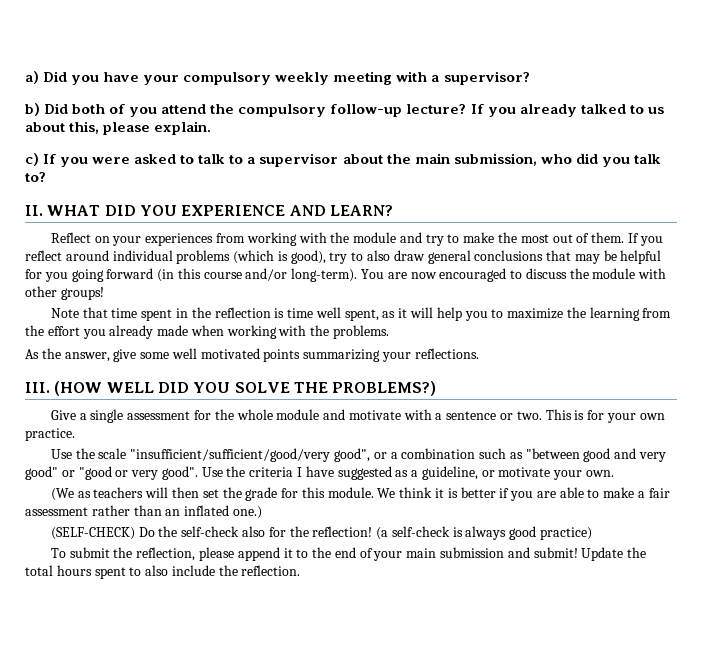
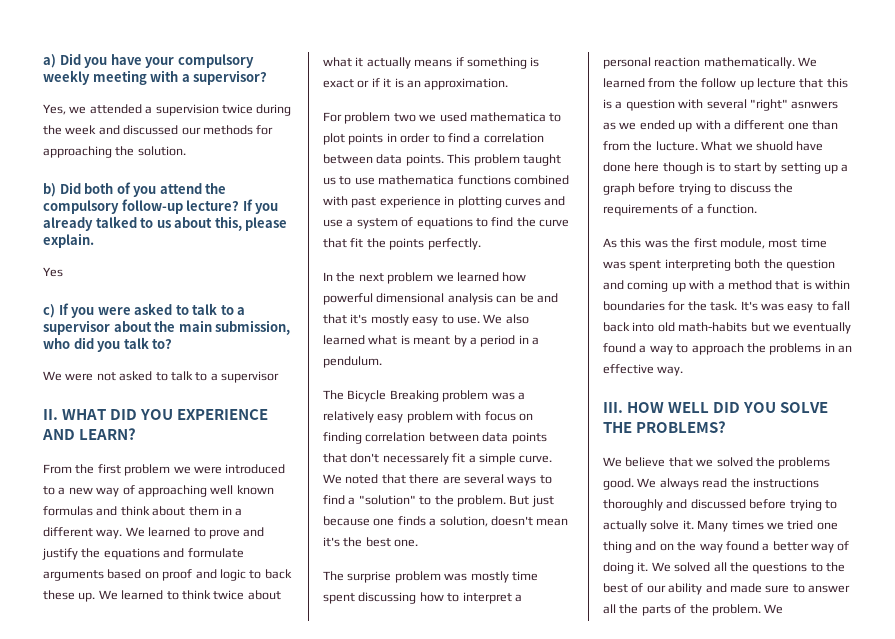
+ Yes, we attended a supervision twice during the week and discussed our methods for approaching the solution.
+ Yes
+ We were not asked to talk to a supervisor
- Reflect on your experiences from working with the module and try to make the most out of them. If you reflect around individual problems (which is good), try to also draw general conclusions that may be helpful for you going forward (in this course and/or long-term). You are now encouraged to discuss the module with other groups!
- Note that time spent in the reflection is time well spent, as it will help you to maximize the learning from the effort you already made when working with the problems.
- As the answer, give some well motivated points summarizing your reflections.
+ From the first problem we were introduced to a new way of approaching well known formulas and think about them in a different way. We learned to prove and justify the equations and formulate arguments based on proof and logic to back these up. We learned to think twice about what it actually means if something is exact or if it is an approximation.
+ For problem two we used mathematica to plot points in order to find a correlation between data points. This problem taught us to use mathematica functions combined with past experience in plotting curves and use a system of equations to find the curve that fit the points perfectly.
+ In the next problem we learned how powerful dimensional analysis can be and that it's mostly easy to use. We also learned what is meant by a period in a pendulum.
+ The Bicycle Breaking problem was a relatively easy problem with focus on finding correlation between data points that don't necessarely fit a simple curve. We noted that there are several ways to find a "solution" to the problem. But just because one finds a solution, doesn't mean it's the best one.
+ The surprise problem was mostly time spent discussing how to interpret a personal reaction mathematically. We learned from the follow up lecture that this is a question with several "right" asnwers as we ended up with a different one than from the lucture. What we shuold have done here though is to start by setting up a graph before trying to discuss the requirements of a function.
+ As this was the first module, most time was spent interpreting both the question and coming up with a method that is within boundaries for the task. It's was easy to fall back into old math-habits but we eventually found a way to approach the problems in an effective way.
- III. (HOW WELL DID YOU SOLVE THE PROBLEMS?)
- Give a single assessment for the whole module and motivate with a sentence or two. This is for your own practice.
- Use the scale "insufficient/sufficient/good/very good", or a combination such as "between good and very good" or "good or very good". Use the criteria I have suggested as a guideline, or motivate your own.
- (We as teachers will then set the grade for this module. We think it is better if you are able to make a fair assessment rather than an inflated one.)
- (SELF-CHECK) Do the self-check also for the reflection! (a self-check is always good practice)
- To submit the reflection, please append it to the end of your main submission and submit! Update the total hours spent to also include the reflection.
+ III. HOW WELL DID YOU SOLVE THE PROBLEMS?
+ We believe that we solved the problems good. We always read the instructions thoroughly and discussed before trying to actually solve it. Many times we tried one thing and on the way found a better way of doing it. We solved all the questions to the best of our ability and made sure to answer all the parts of the problem. We

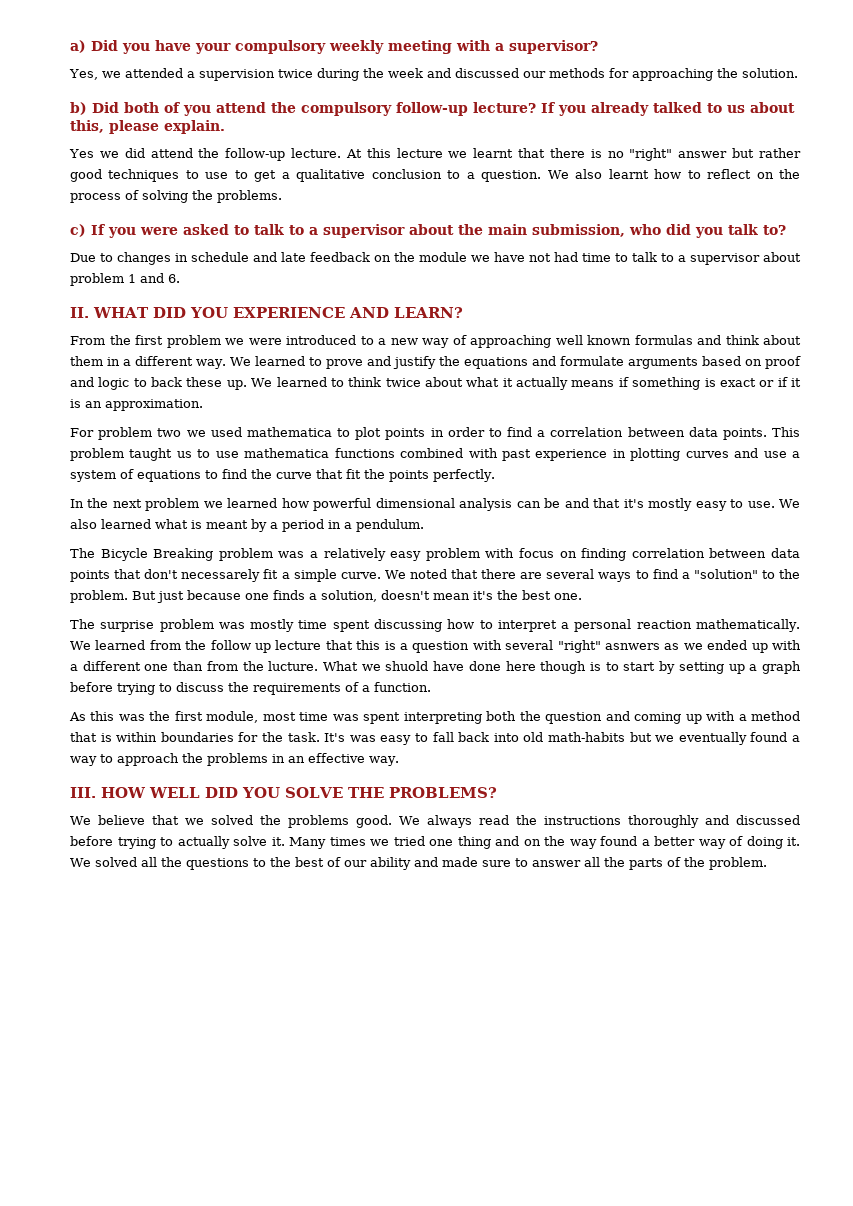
- Yes
+ Yes we did attend the follow-up lecture. At this lecture we learnt that there is no "right" answer but rather good techniques to use to get a qualitative conclusion to a question. We also learnt how to reflect on the process of solving the problems.
- We were not asked to talk to a supervisor
+ Due to changes in schedule and late feedback on the module we have not had time to talk to a supervisor about problem 1 and 6.
- We solved all the questions to the best of our ability and made sure to answer all the parts of the problem. We
+ We solved all the questions to the best of our ability and made sure to answer all the parts of the problem.

